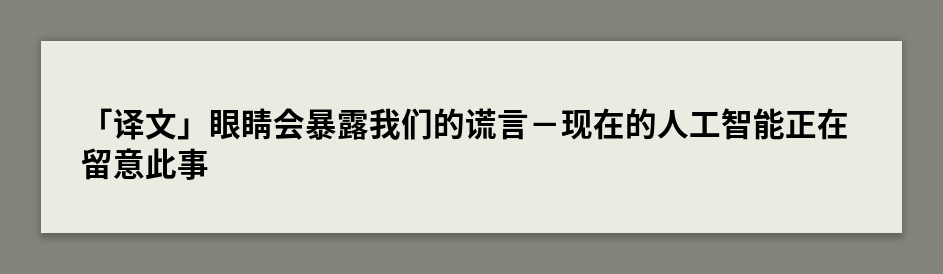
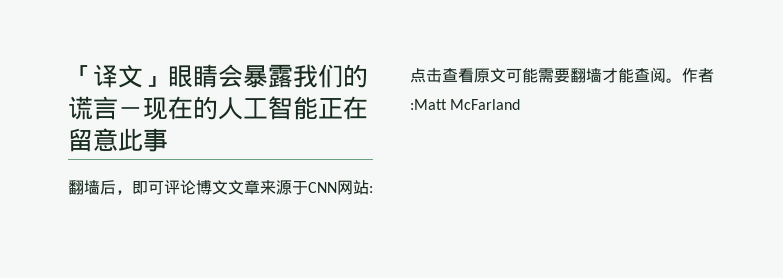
+ 翻墙后，即可评论博文文章来源于CNN网站:点击查看原文可能需要翻墙才能查阅。作者:Matt McFarland

